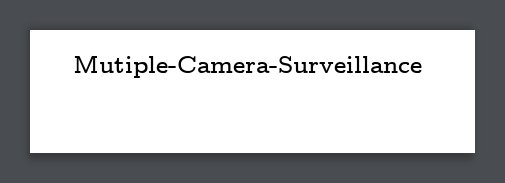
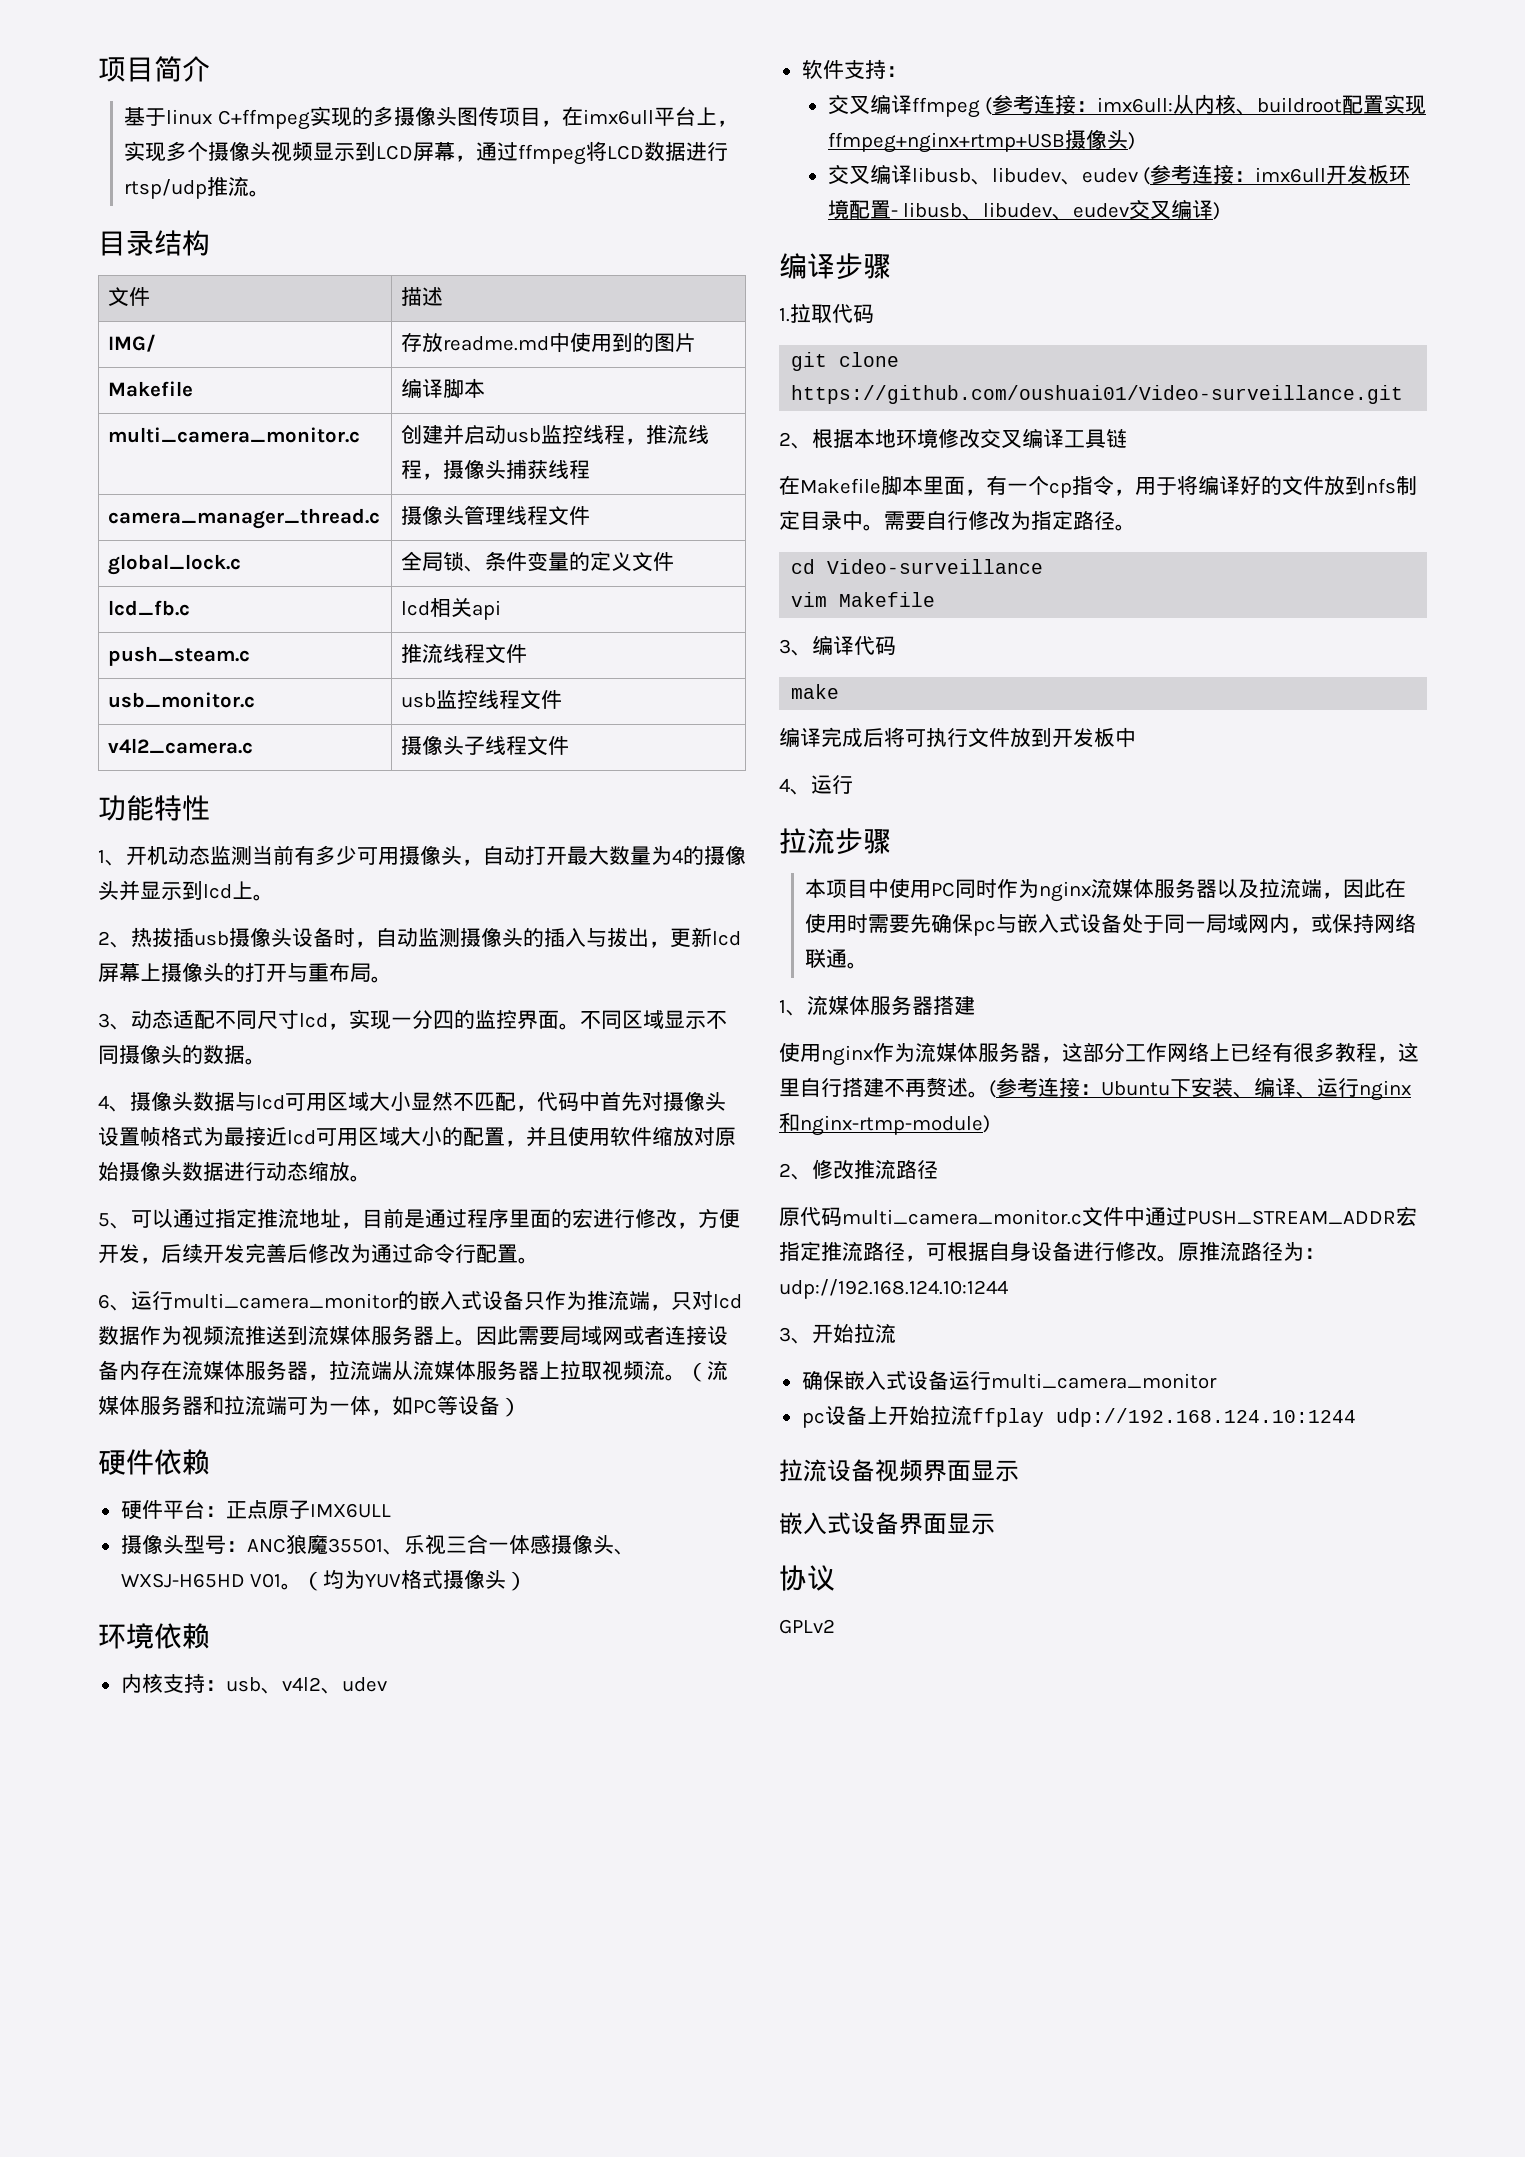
- Mutiple-Camera-Surveillance
+ 项目简介
+ 基于linux C+ffmpeg实现的多摄像头图传项目，在imx6ull平台上，实现多个摄像头视频显示到LCD屏幕，通过ffmpeg将LCD数据进行rtsp/udp推流。
+ 目录结构
+ 文件 | 描述
+ IMG/ | 存放readme.md中使用到的图片
+ Makefile | 编译脚本
+ multi_camera_monitor.c | 创建并启动usb监控线程，推流线程，摄像头捕获线程
+ camera_manager_thread.c | 摄像头管理线程文件
+ global_lock.c | 全局锁、条件变量的定义文件
+ lcd_fb.c | lcd相关api
+ push_steam.c | 推流线程文件
+ usb_monitor.c | usb监控线程文件
+ v4l2_camera.c | 摄像头子线程文件
+ 功能特性
+ 1、开机动态监测当前有多少可用摄像头，自动打开最大数量为4的摄像头并显示到lcd上。
+ 2、热拔插usb摄像头设备时，自动监测摄像头的插入与拔出，更新lcd屏幕上摄像头的打开与重布局。
+ 3、动态适配不同尺寸lcd，实现一分四的监控界面。不同区域显示不同摄像头的数据。
+ 4、摄像头数据与lcd可用区域大小显然不匹配，代码中首先对摄像头设置帧格式为最接近lcd可用区域大小的配置，并且使用软件缩放对原始摄像头数据进行动态缩放。
+ 5、可以通过指定推流地址，目前是通过程序里面的宏进行修改，方便开发，后续开发完善后修改为通过命令行配置。
+ 6、运行multi_camera_monitor的嵌入式设备只作为推流端，只对lcd数据作为视频流推送到流媒体服务器上。因此需要局域网或者连接设备内存在流媒体服务器，拉流端从流媒体服务器上拉取视频流。（流媒体服务器和拉流端可为一体，如PC等设备）
+ 硬件依赖
+ 硬件平台：正点原子IMX6ULL
+ 摄像头型号：ANC狼魔35501、乐视三合一体感摄像头、WXSJ-H65HD V01。（均为YUV格式摄像头）
+ 环境依赖
+ 内核支持：usb、v4l2、udev
+ 软件支持：
+ 交叉编译ffmpeg (参考连接：imx6ull:从内核、buildroot配置实现ffmpeg+nginx+rtmp+USB摄像头)
+ 交叉编译libusb、libudev、eudev (参考连接：imx6ull开发板环境配置- libusb、libudev、eudev交叉编译)
+ 编译步骤
+ 1.拉取代码
+ git clone https://github.com/oushuai01/Video-surveillance.git
+ 2、根据本地环境修改交叉编译工具链
+ 在Makefile脚本里面，有一个cp指令，用于将编译好的文件放到nfs制定目录中。需要自行修改为指定路径。
+ cd Video-surveillance
+ vim Makefile
+ 3、编译代码
+ make
+ 编译完成后将可执行文件放到开发板中
+ 4、运行
+ 拉流步骤
+ 本项目中使用PC同时作为nginx流媒体服务器以及拉流端，因此在使用时需要先确保pc与嵌入式设备处于同一局域网内，或保持网络联通。
+ 1、流媒体服务器搭建
+ 使用nginx作为流媒体服务器，这部分工作网络上已经有很多教程，这里自行搭建不再赘述。(参考连接：Ubuntu下安装、编译、运行nginx和nginx-rtmp-module)
+ 2、修改推流路径
+ 原代码multi_camera_monitor.c文件中通过PUSH_STREAM_ADDR宏指定推流路径，可根据自身设备进行修改。原推流路径为：udp://192.168.124.10:1244
+ 3、开始拉流
+ 确保嵌入式设备运行multi_camera_monitor
+ pc设备上开始拉流ffplay udp://192.168.124.10:1244
+ 拉流设备视频界面显示
+ 嵌入式设备界面显示
+ 协议
+ GPLv2

